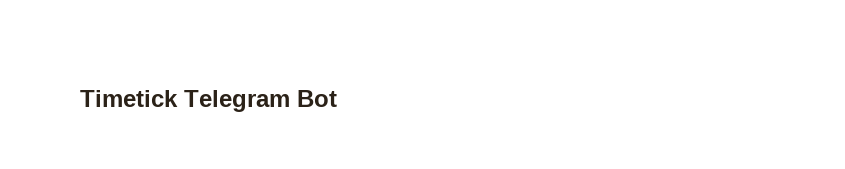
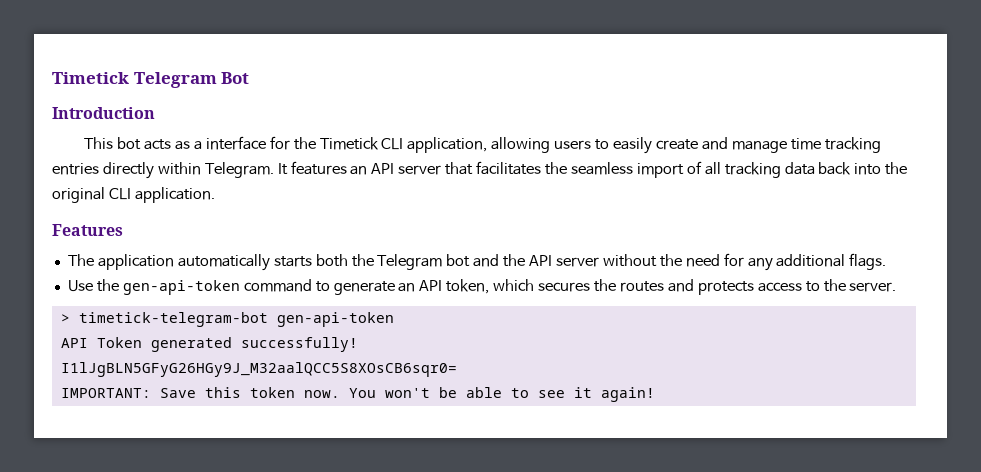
+ Introduction
+ This bot acts as a interface for the Timetick CLI application, allowing users to easily create and manage time tracking entries directly within Telegram. It features an API server that facilitates the seamless import of all tracking data back into the original CLI application.
+ Features
+ The application automatically starts both the Telegram bot and the API server without the need for any additional flags.
+ Use the gen-api-token command to generate an API token, which secures the routes and protects access to the server.
+ > timetick-telegram-bot gen-api-token
+ API Token generated successfully!
+ I1lJgBLN5GFyG26HGy9J_M32aalQCC5S8XOsCB6sqr0=
+ IMPORTANT: Save this token now. You won't be able to see it again!

